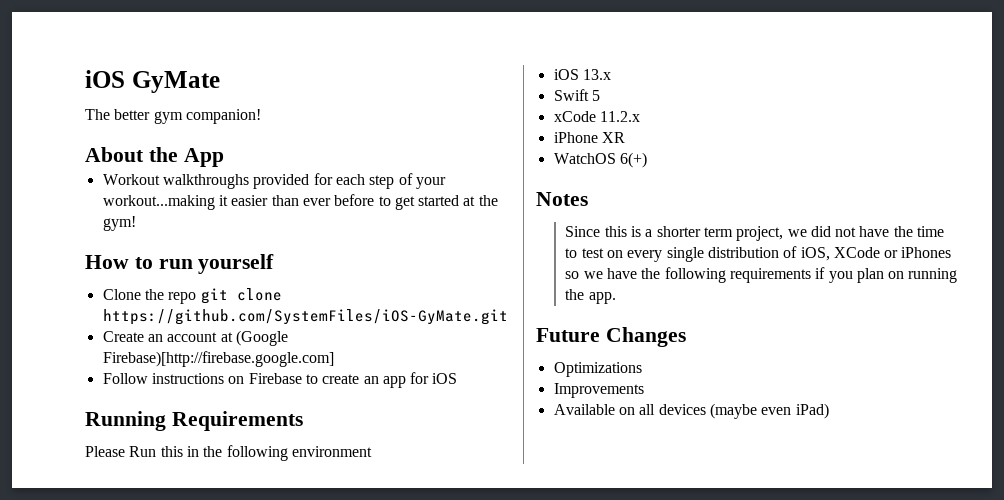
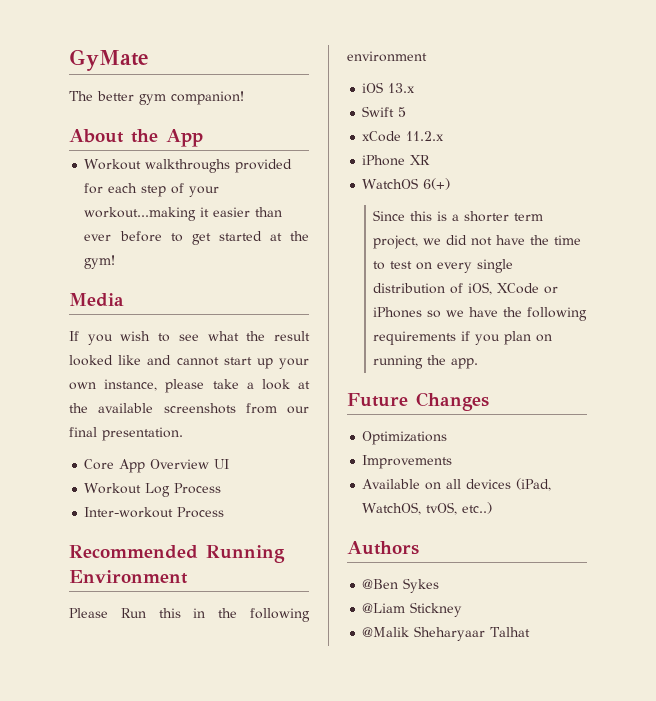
- iOS GyMate
+ GyMate
- How to run yourself
- Clone the repo git clone https://github.com/SystemFiles/iOS-GyMate.git
- Create an account at (Google Firebase)[http://firebase.google.com]
- Follow instructions on Firebase to create an app for iOS
- Running Requirements
+ Media
+ If you wish to see what the result looked like and cannot start up your own instance, please take a look at the available screenshots from our final presentation.
+ Core App Overview UI
+ Workout Log Process
+ Inter-workout Process
+ Recommended Running Environment
- Notes
- Available on all devices (maybe even iPad)
+ Available on all devices (iPad, WatchOS, tvOS, etc..)
+ Authors
+ @Ben Sykes
+ @Liam Stickney
+ @Malik Sheharyaar Talhat

